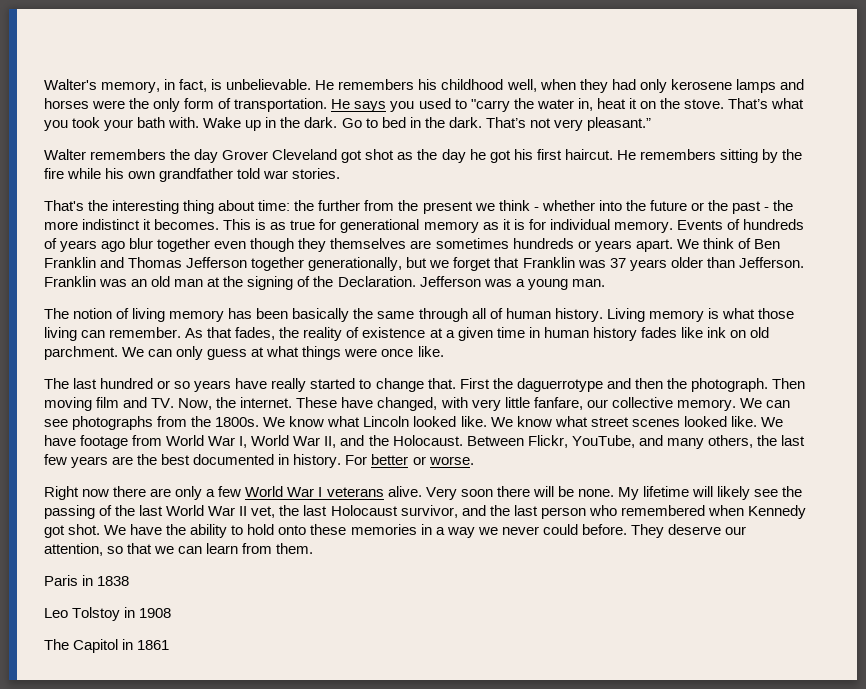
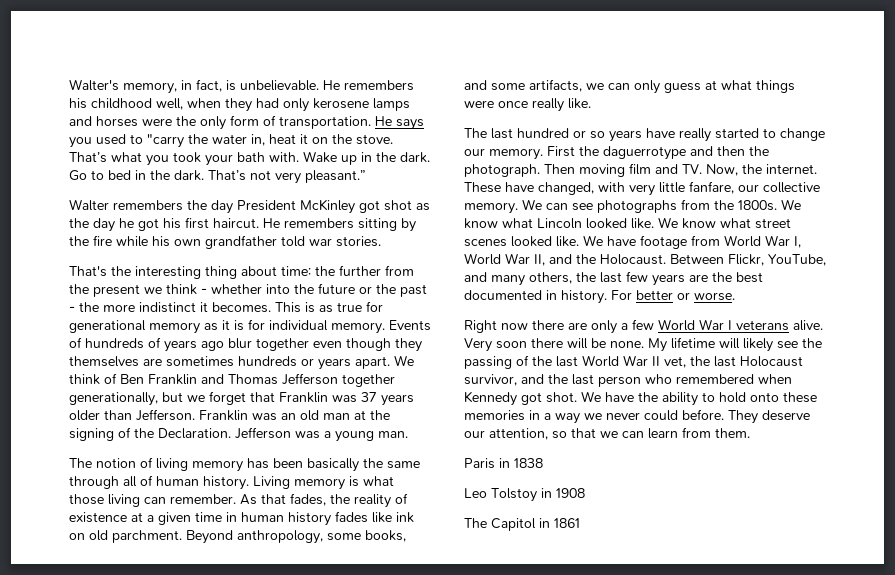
- Walter remembers the day Grover Cleveland got shot as the day he got his first haircut.
+ Walter remembers the day President McKinley got shot as the day he got his first haircut.
- We can only guess at what things were once like.
+ Beyond anthropology, some books, and some artifacts, we can only guess at what things were once really like.
- The last hundred or so years have really started to change that.
+ The last hundred or so years have really started to change our memory.

